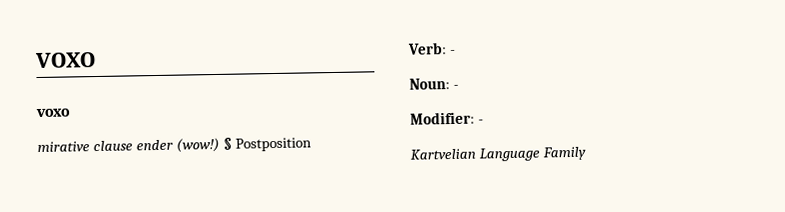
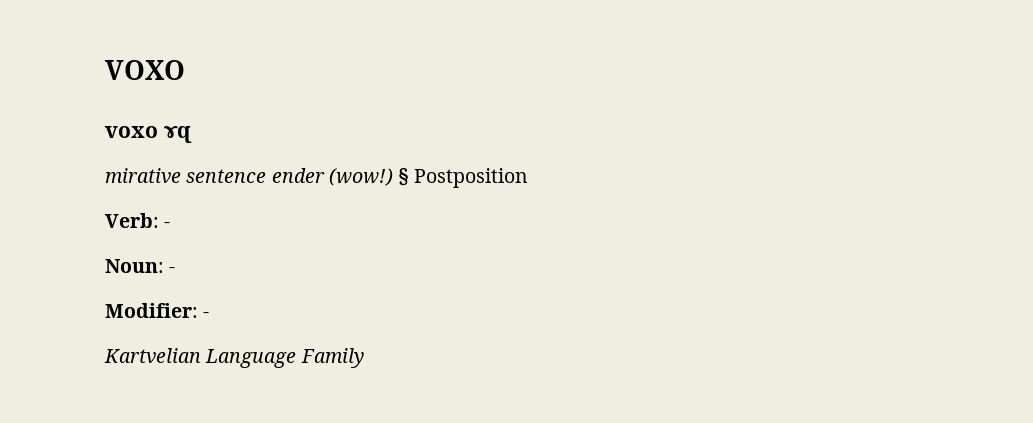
- voxo
+ voxo ɤɋ
- mirative clause ender (wow!)
+ mirative sentence ender (wow!)

